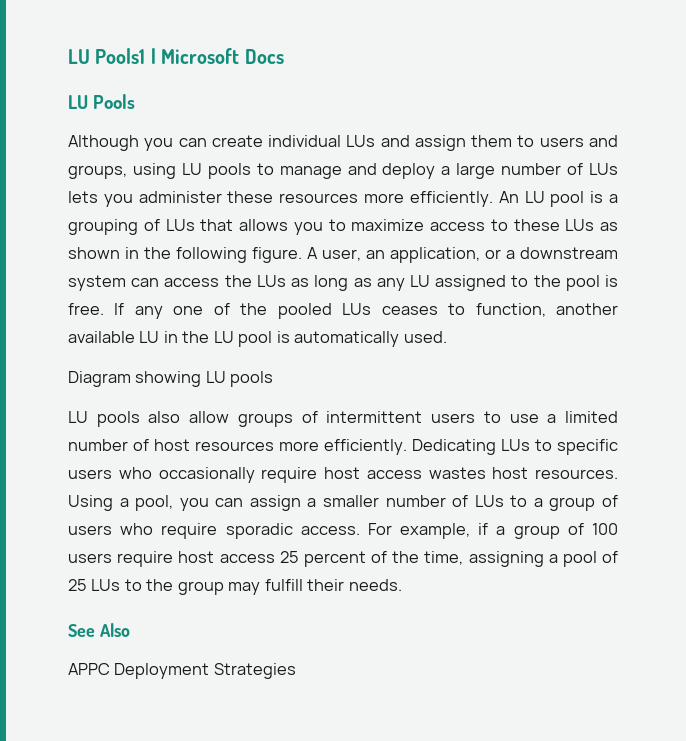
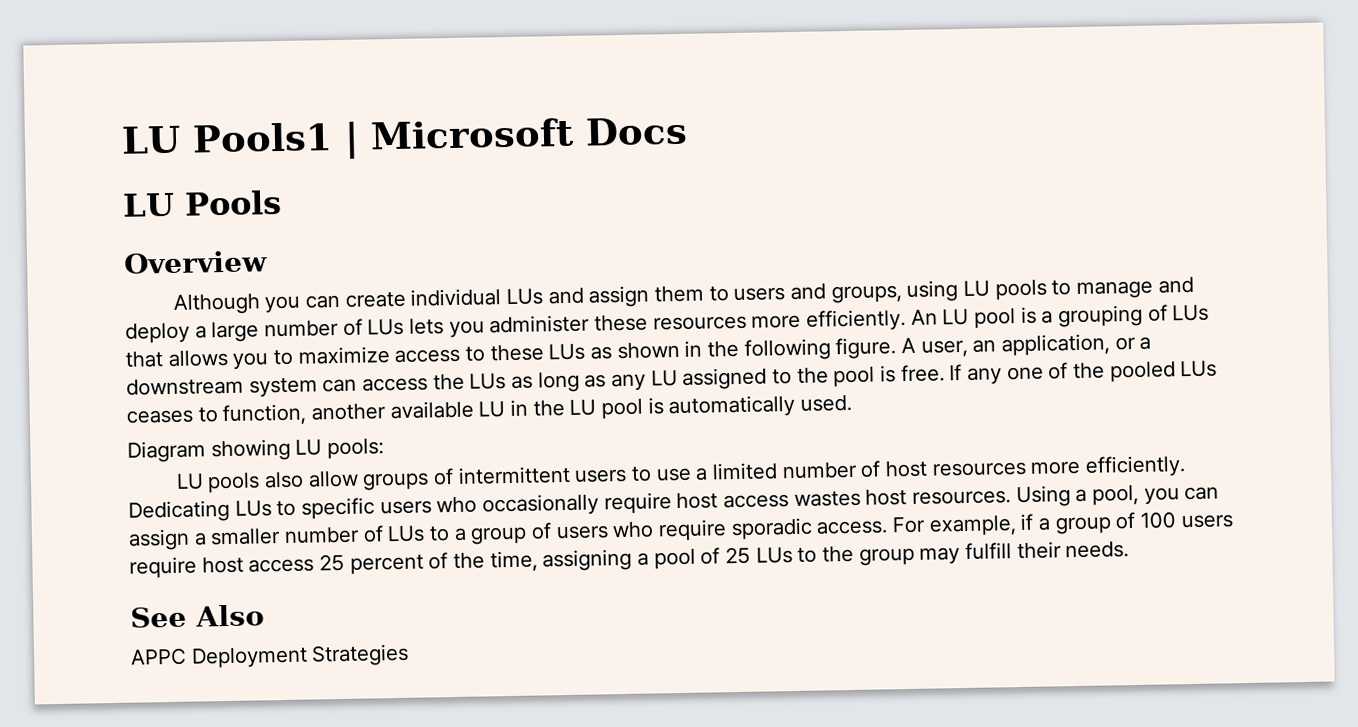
+ Overview
- Diagram showing LU pools
+ Diagram showing LU pools:

